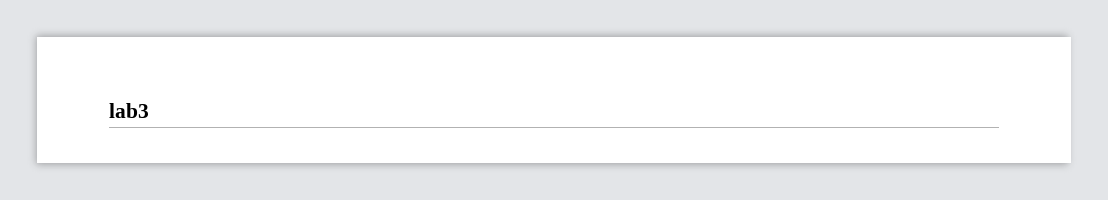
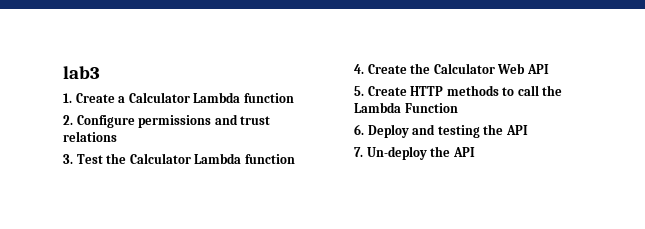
+ 1. Create a Calculator Lambda function
+ 2. Configure permissions and trust relations
+ 3. Test the Calculator Lambda function
+ 4. Create the Calculator Web API
+ 5. Create HTTP methods to call the Lambda Function
+ 6. Deploy and testing the API
+ 7. Un-deploy the API

